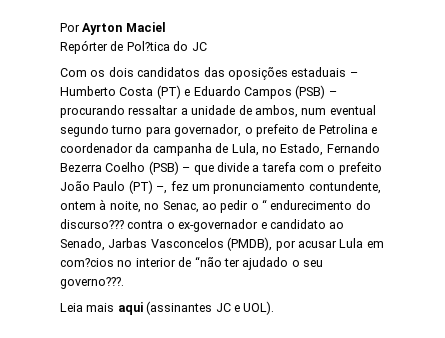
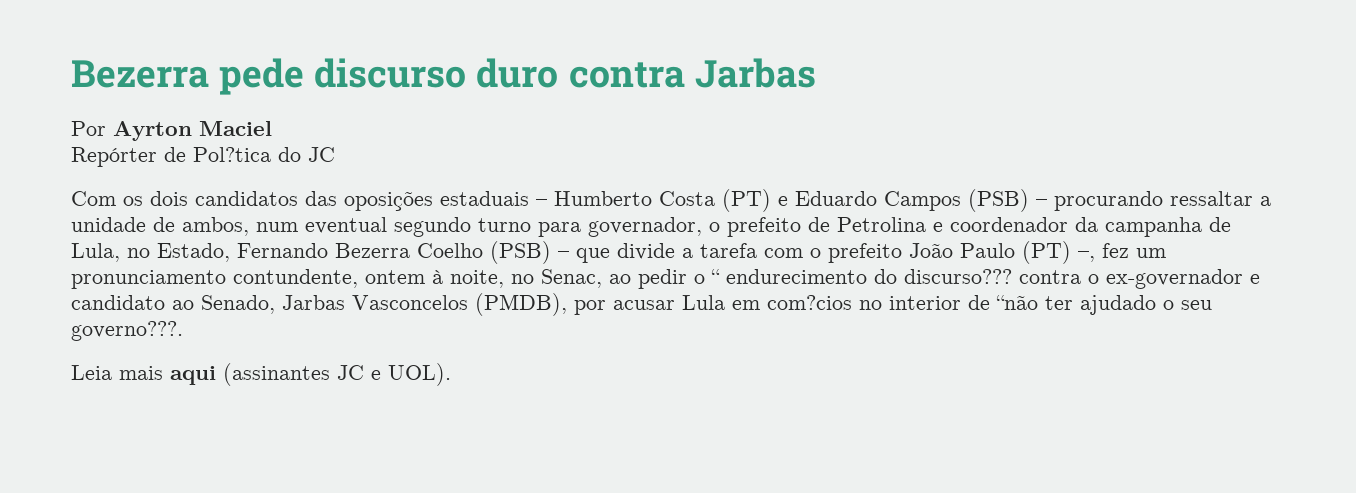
+ Bezerra pede discurso duro contra Jarbas

